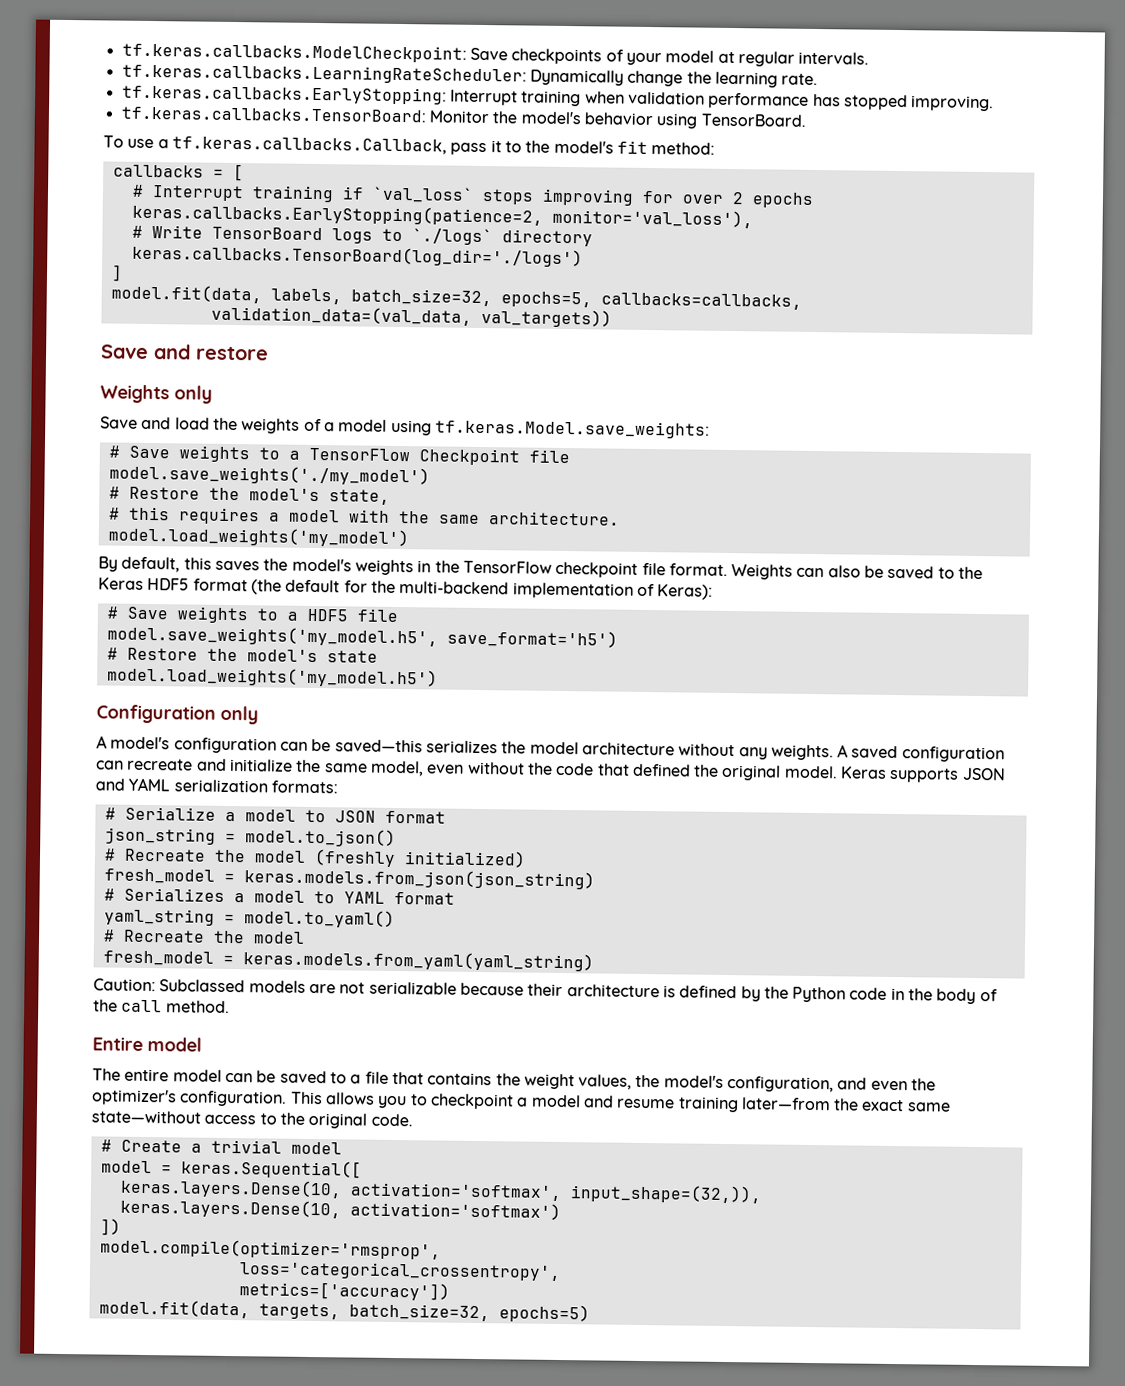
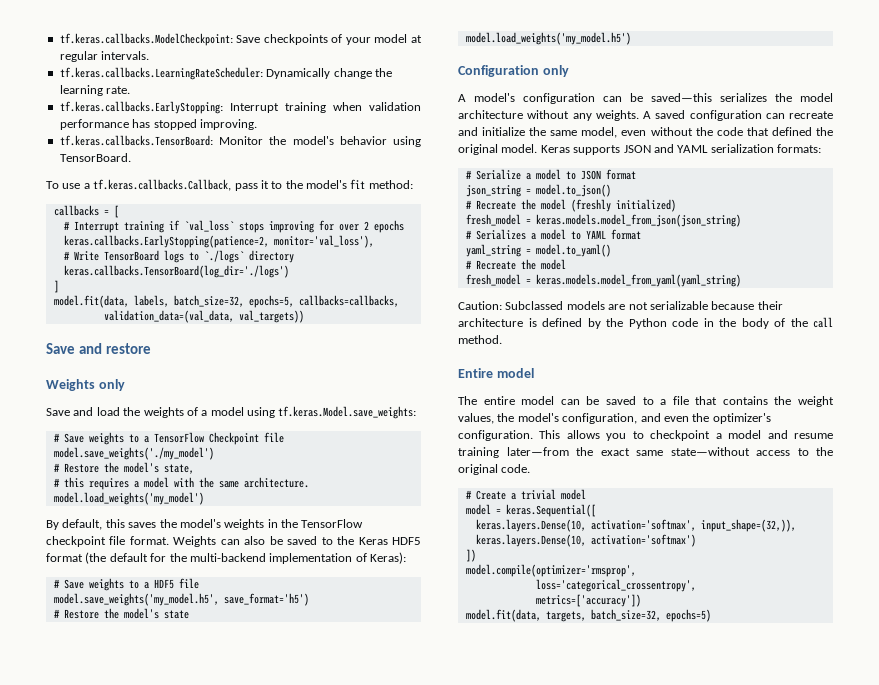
- fresh_model = keras.models.from_json(json_string)
+ fresh_model = keras.models.model_from_json(json_string)
- fresh_model = keras.models.from_yaml(yaml_string)
+ fresh_model = keras.models.model_from_yaml(yaml_string)

